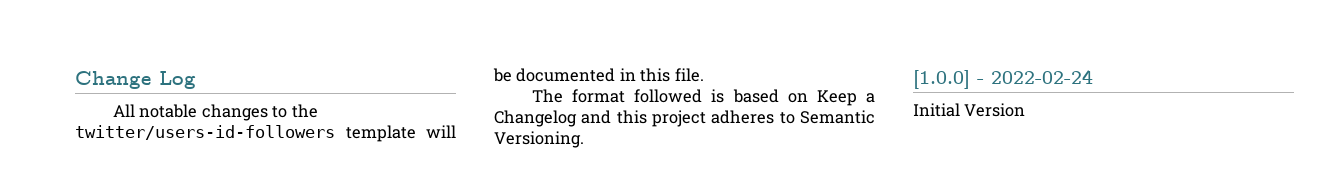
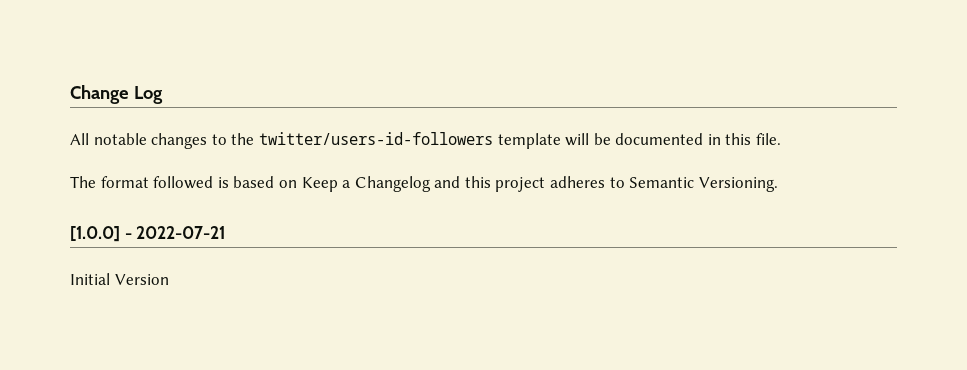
- [1.0.0] - 2022-02-24
+ [1.0.0] - 2022-07-21

